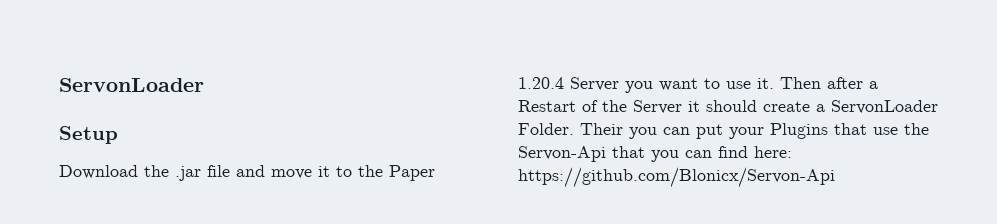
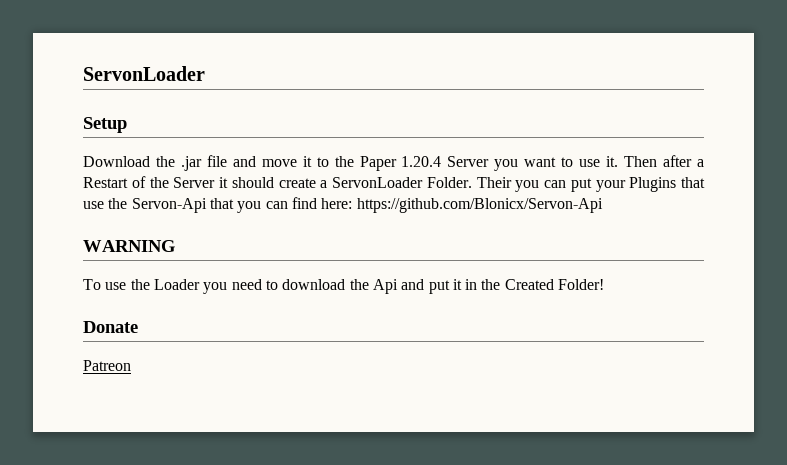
+ WARNING
+ To use the Loader you need to download the Api and put it in the Created Folder!
+ Donate
+ Patreon

